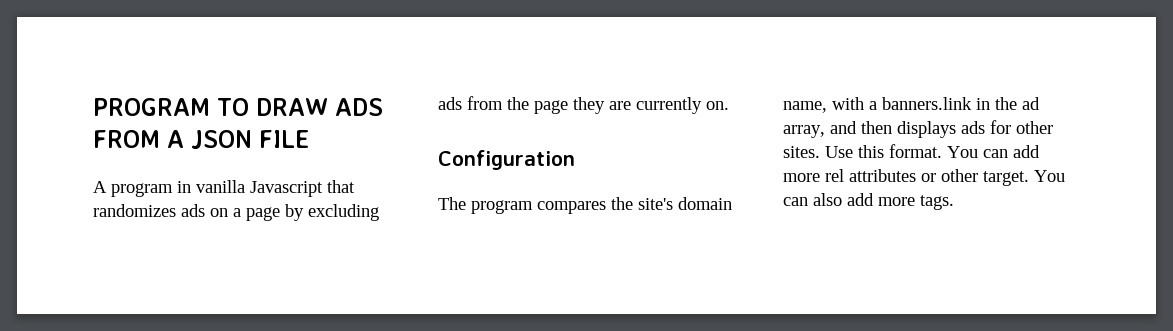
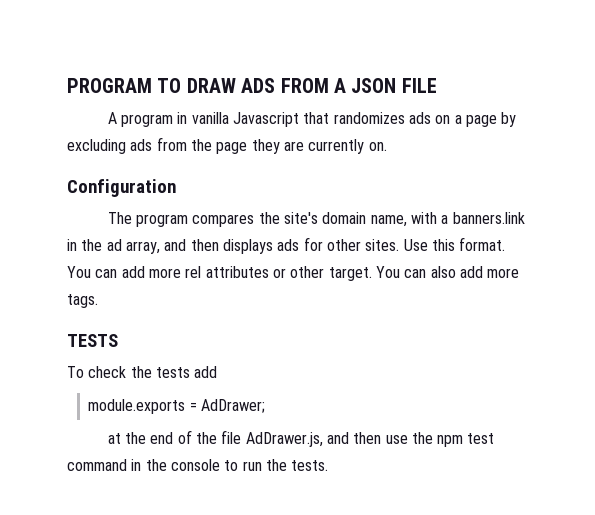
+ TESTS
+ To check the tests add
+ module.exports = AdDrawer;
+ at the end of the file AdDrawer.js, and then use the npm test command in the console to run the tests.

